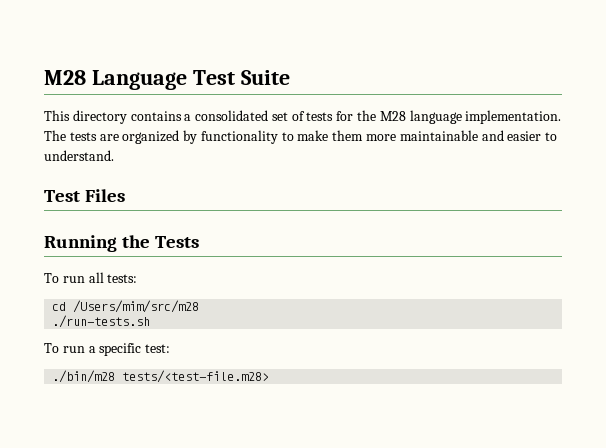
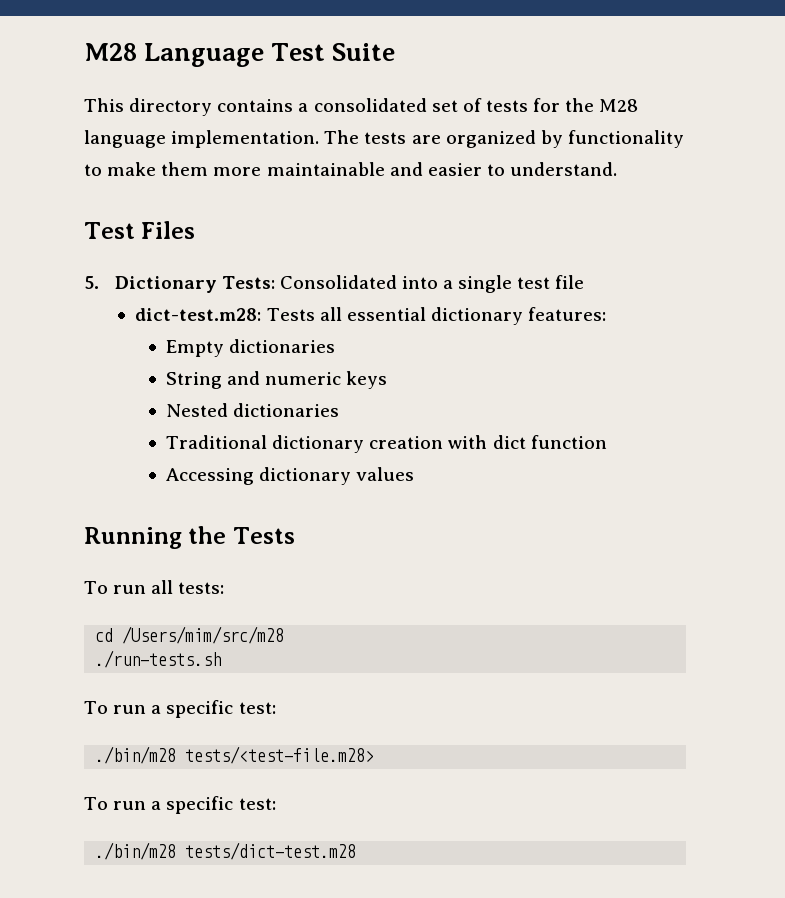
+ 5. Dictionary Tests: Consolidated into a single test file
+ dict-test.m28: Tests all essential dictionary features:
+ Empty dictionaries
+ String and numeric keys
+ Nested dictionaries
+ Traditional dictionary creation with dict function
+ Accessing dictionary values
  ./bin/m28 tests/<test-file.m28>
+ To run a specific test:
+ ./bin/m28 tests/dict-test.m28

